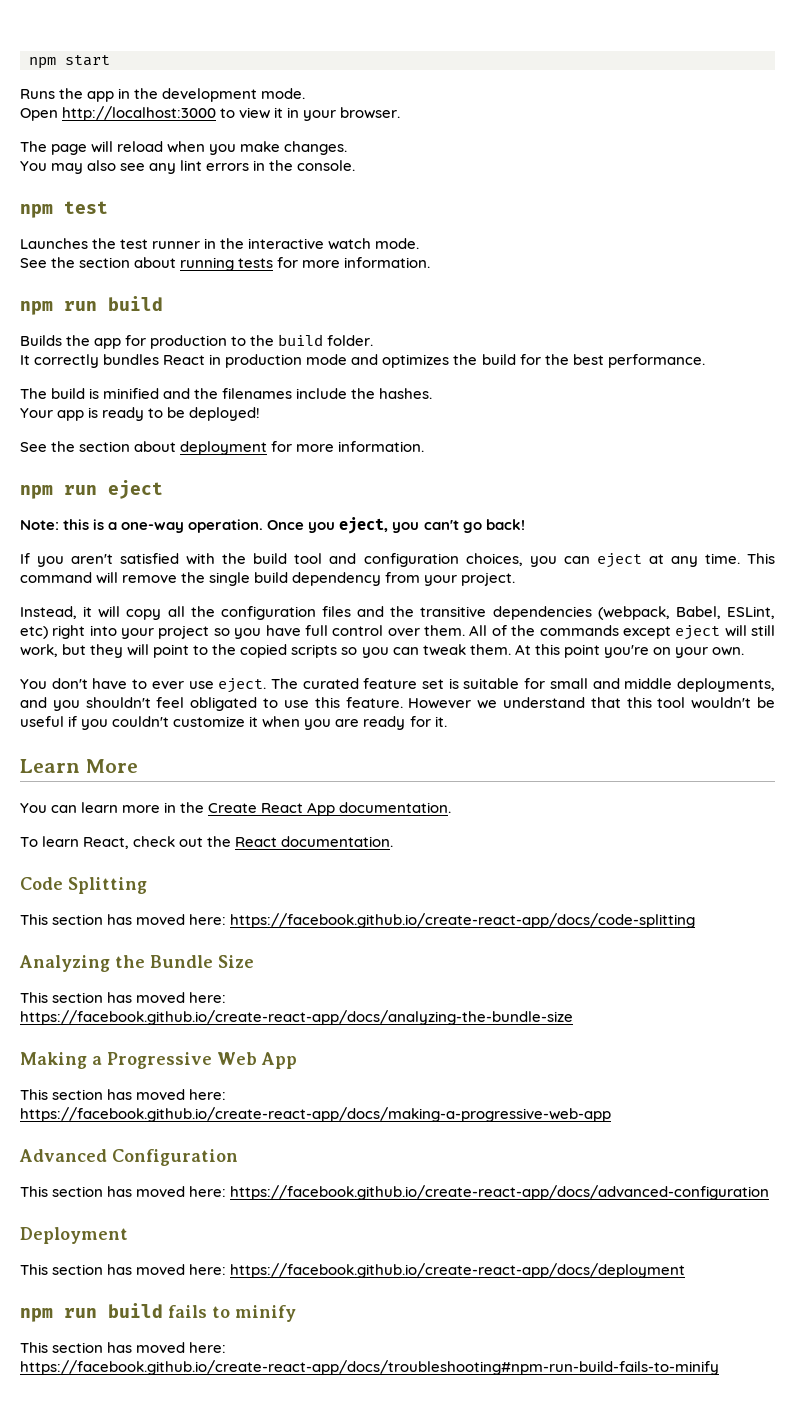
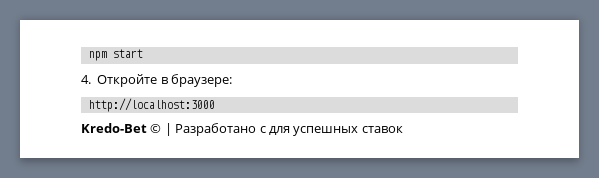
- Runs the app in the development mode.
- Open http://localhost:3000 to view it in your browser.
- The page will reload when you make changes.
- You may also see any lint errors in the console.
- npm test
- Launches the test runner in the interactive watch mode.
- See the section about running tests for more information.
- npm run build
- Builds the app for production to the build folder.
- It correctly bundles React in production mode and optimizes the build for the best performance.
- The build is minified and the filenames include the hashes.
- Your app is ready to be deployed!
- See the section about deployment for more information.
- npm run eject
- Note: this is a one-way operation. Once you eject, you can't go back!
- If you aren't satisfied with the build tool and configuration choices, you can eject at any time. This command will remove the single build dependency from your project.
- Instead, it will copy all the configuration files and the transitive dependencies (webpack, Babel, ESLint, etc) right into your project so you have full control over them. All of the commands except eject will still work, but they will point to the copied scripts so you can tweak them. At this point you're on your own.
- You don't have to ever use eject. The curated feature set is suitable for small and middle deployments, and you shouldn't feel obligated to use this feature. However we understand that this tool wouldn't be useful if you couldn't customize it when you are ready for it.
- Learn More
- You can learn more in the Create React App documentation.
- To learn React, check out the React documentation.
- Code Splitting
- This section has moved here: https://facebook.github.io/create-react-app/docs/code-splitting
- Analyzing the Bundle Size
- This section has moved here: https://facebook.github.io/create-react-app/docs/analyzing-the-bundle-size
- Making a Progressive Web App
- This section has moved here: https://facebook.github.io/create-react-app/docs/making-a-progressive-web-app
- Advanced Configuration
- This section has moved here: https://facebook.github.io/create-react-app/docs/advanced-configuration
- Deployment
- This section has moved here: https://facebook.github.io/create-react-app/docs/deployment
- npm run build fails to minify
- This section has moved here: https://facebook.github.io/create-react-app/docs/troubleshooting#npm-run-build-fails-to-minify
+ 4. Откройте в браузере:
+ http://localhost:3000
+ Kredo-Bet © | Разработано с для успешных ставок

